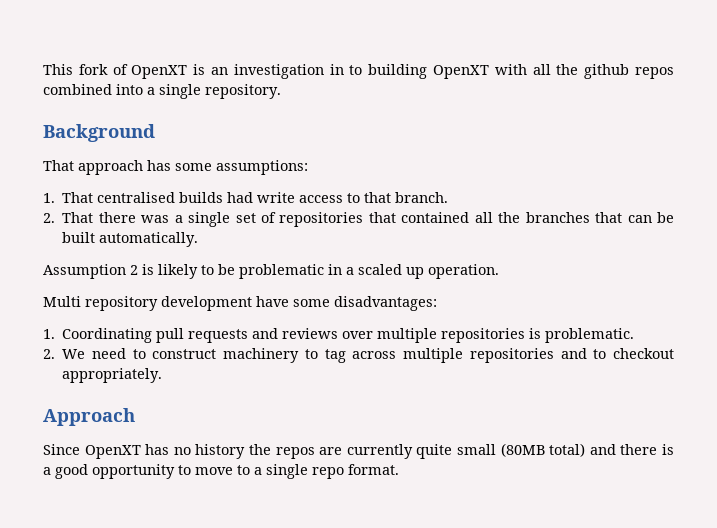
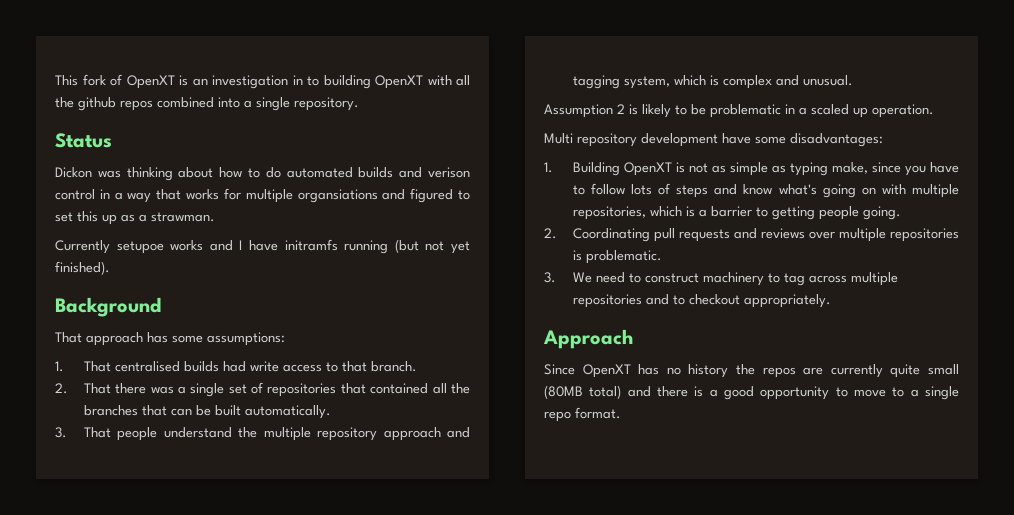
+ Status
+ Dickon was thinking about how to do automated builds and verison control in a way that works for multiple organsiations and figured to set this up as a strawman.
+ Currently setupoe works and I have initramfs running (but not yet finished).
+ 3. That people understand the multiple repository approach and tagging system, which is complex and unusual.
- 1. Coordinating pull requests and reviews over multiple repositories is problematic.
+ 1. Building OpenXT is not as simple as typing make, since you have to follow lots of steps and know what's going on with multiple repositories, which is a barrier to getting people going.
+ 2. Coordinating pull requests and reviews over multiple repositories is problematic.
- 2. We need to construct machinery to tag across multiple repositories and to checkout appropriately.
+ 3. We need to construct machinery to tag across multiple repositories and to checkout appropriately.

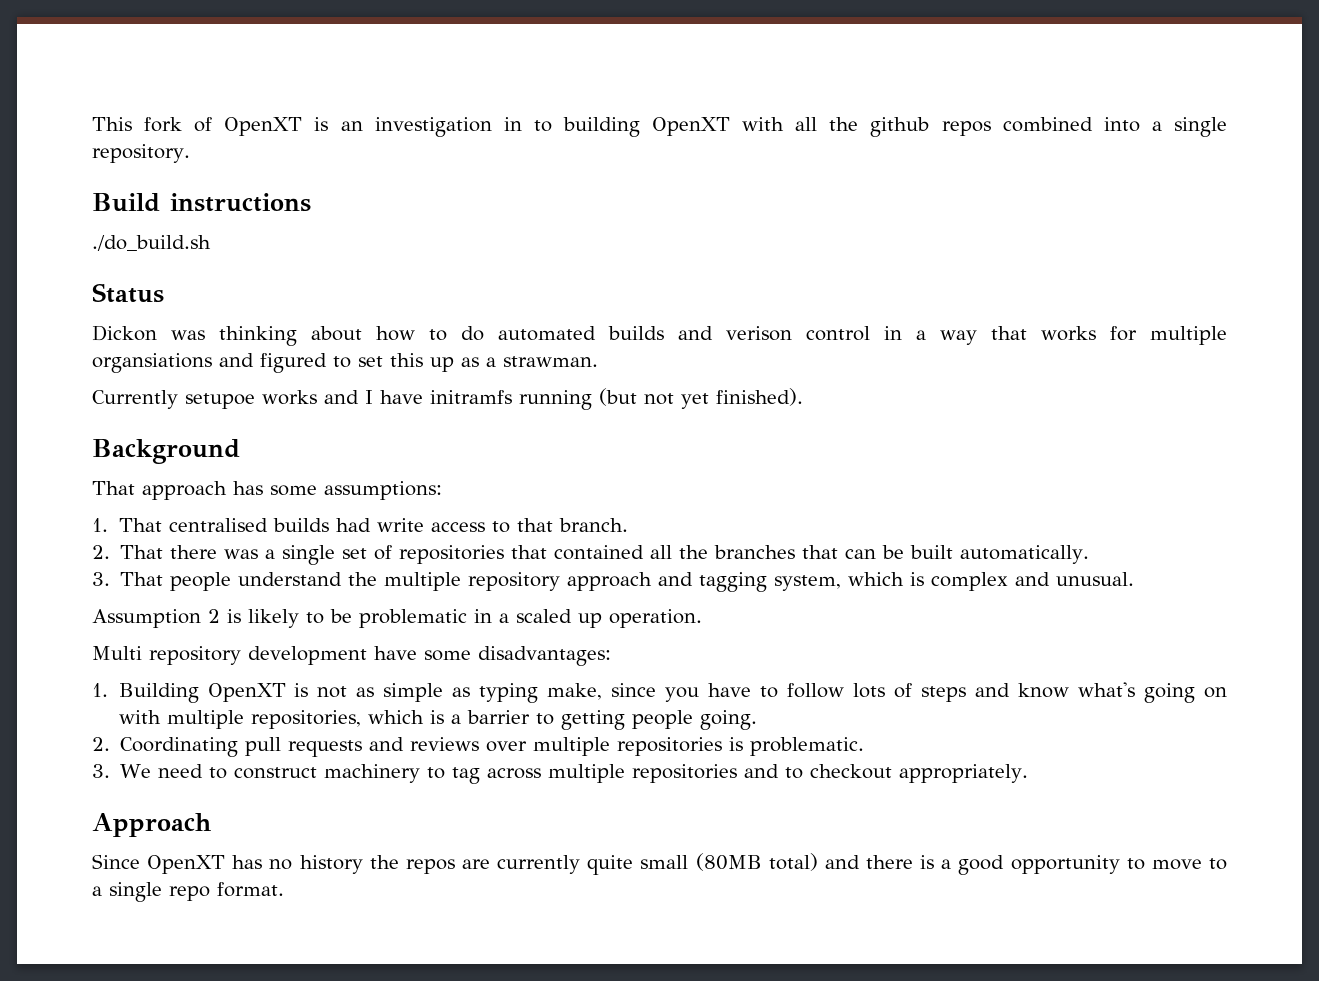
+ Build instructions
+ ./do_build.sh

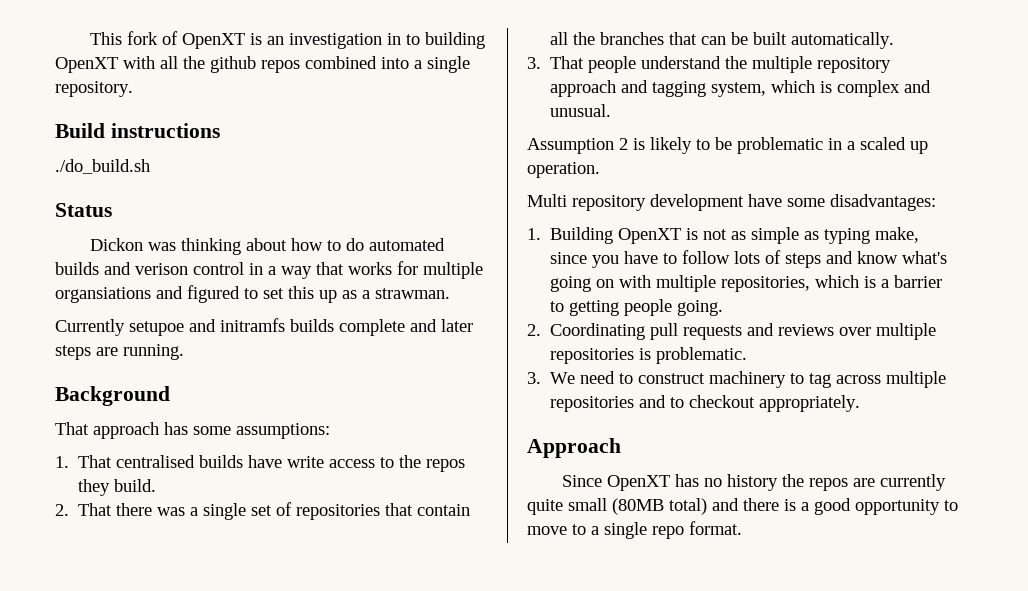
- Currently setupoe works and I have initramfs running (but not yet finished).
+ Currently setupoe and initramfs builds complete and later steps are running.
- 1. That centralised builds had write access to that branch.
+ 1. That centralised builds have write access to the repos they build.
- 2. That there was a single set of repositories that contained all the branches that can be built automatically.
+ 2. That there was a single set of repositories that contain all the branches that can be built automatically.

